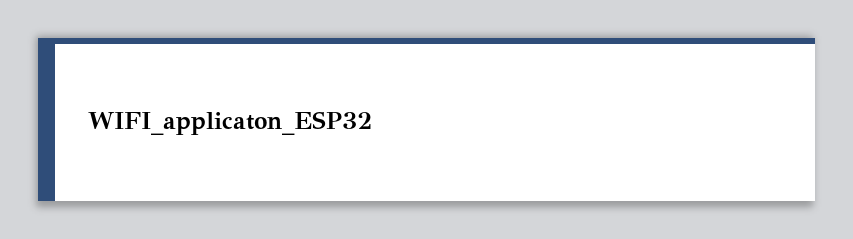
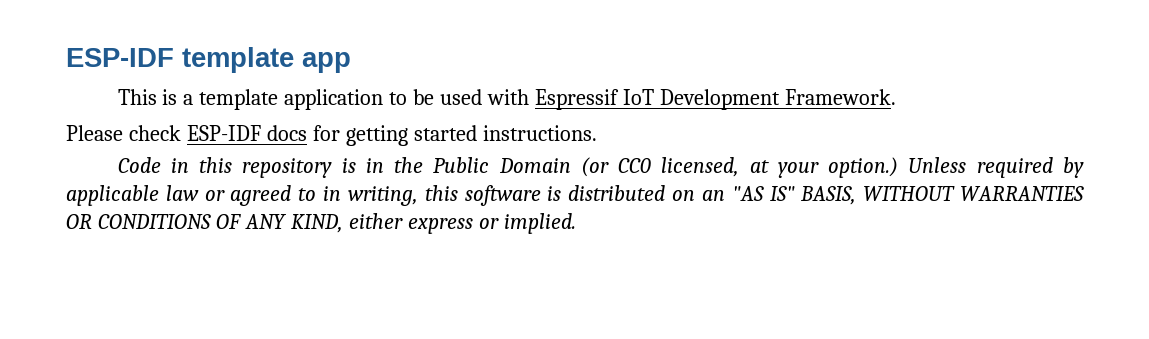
- WIFI_applicaton_ESP32
+ ESP-IDF template app
+ This is a template application to be used with Espressif IoT Development Framework.
+ Please check ESP-IDF docs for getting started instructions.
+ Code in this repository is in the Public Domain (or CC0 licensed, at your option.) Unless required by applicable law or agreed to in writing, this software is distributed on an "AS IS" BASIS, WITHOUT WARRANTIES OR CONDITIONS OF ANY KIND, either express or implied.

